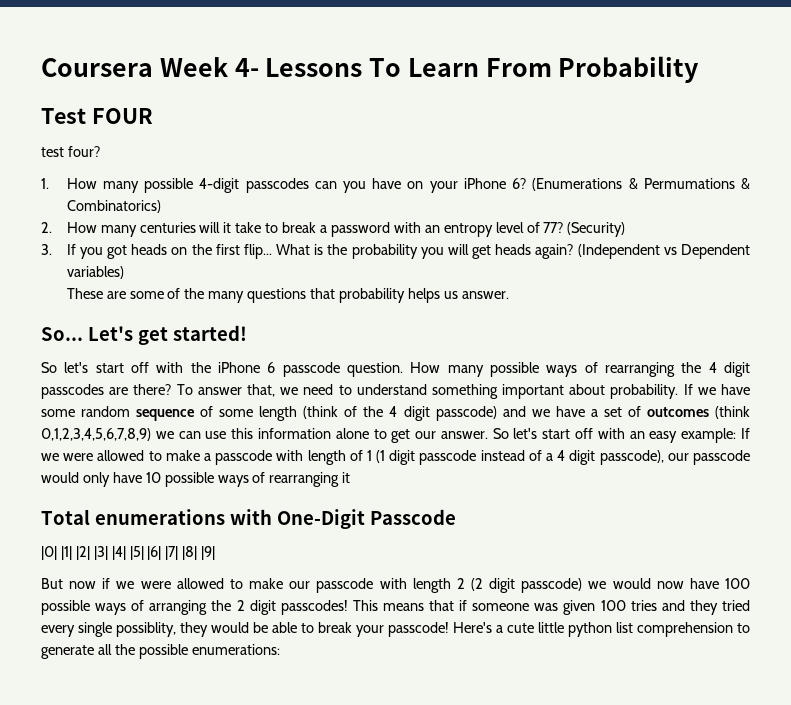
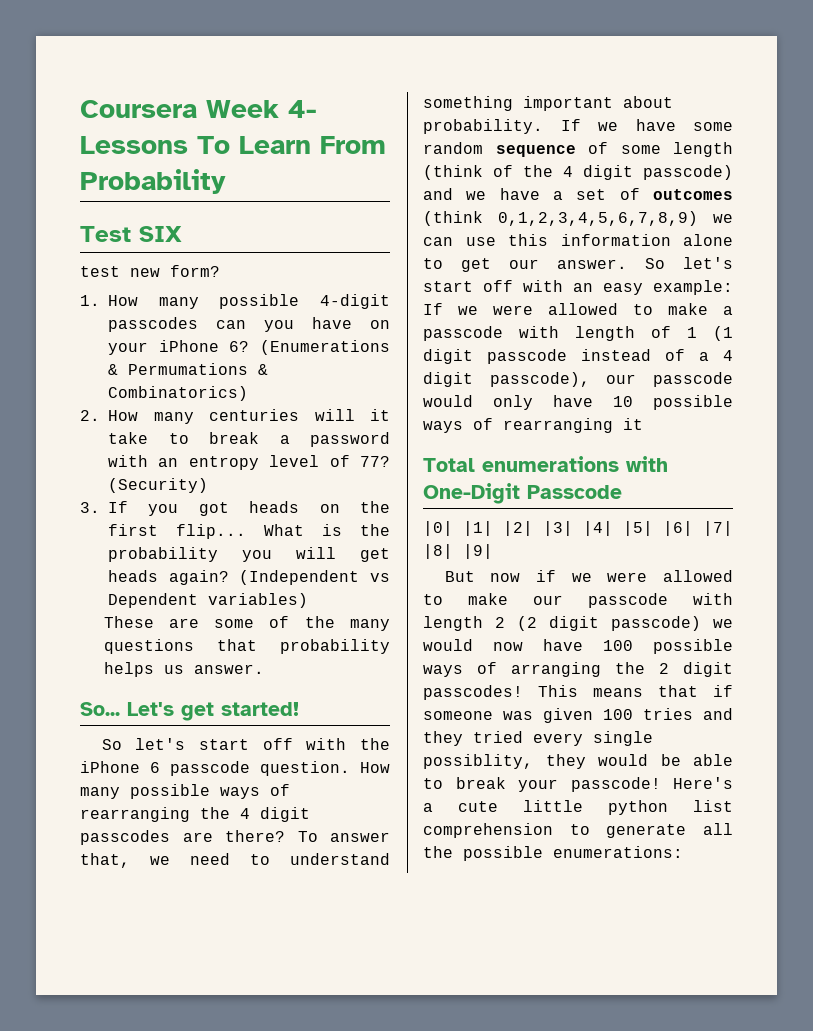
- Test FOUR
+ Test SIX
- test four?
+ test new form?

